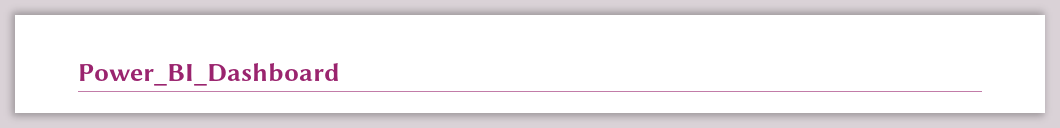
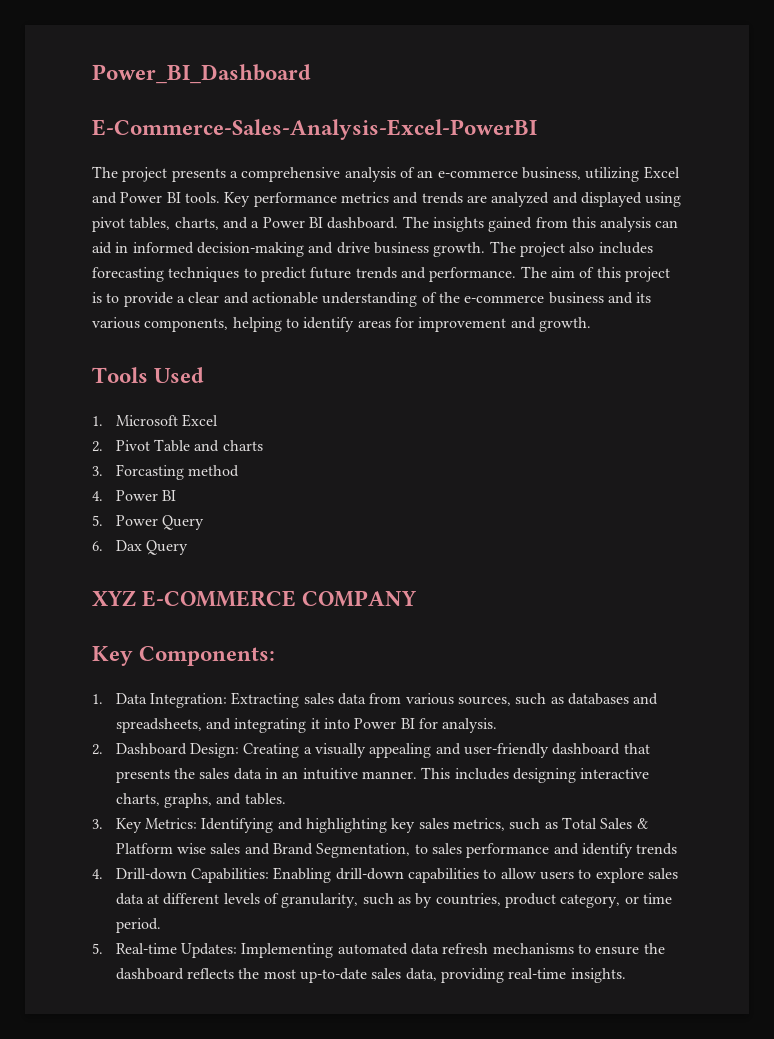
+ E-Commerce-Sales-Analysis-Excel-PowerBI
+ The project presents a comprehensive analysis of an e-commerce business, utilizing Excel and Power BI tools. Key performance metrics and trends are analyzed and displayed using pivot tables, charts, and a Power BI dashboard. The insights gained from this analysis can aid in informed decision-making and drive business growth. The project also includes forecasting techniques to predict future trends and performance. The aim of this project is to provide a clear and actionable understanding of the e-commerce business and its various components, helping to identify areas for improvement and growth.
+ Tools Used
+ 1. Microsoft Excel
+ 2. Pivot Table and charts
+ 3. Forcasting method
+ 4. Power BI
+ 5. Power Query
+ 6. Dax Query
+ XYZ E-COMMERCE COMPANY
+ Key Components:
+ 1. Data Integration: Extracting sales data from various sources, such as databases and spreadsheets, and integrating it into Power BI for analysis.
+ 2. Dashboard Design: Creating a visually appealing and user-friendly dashboard that presents the sales data in an intuitive manner. This includes designing interactive charts, graphs, and tables.
+ 3. Key Metrics: Identifying and highlighting key sales metrics, such as Total Sales & Platform wise sales and Brand Segmentation, to sales performance and identify trends
+ 4. Drill-down Capabilities: Enabling drill-down capabilities to allow users to explore sales data at different levels of granularity, such as by countries, product category, or time period.
+ 5. Real-time Updates: Implementing automated data refresh mechanisms to ensure the dashboard reflects the most up-to-date sales data, providing real-time insights.

